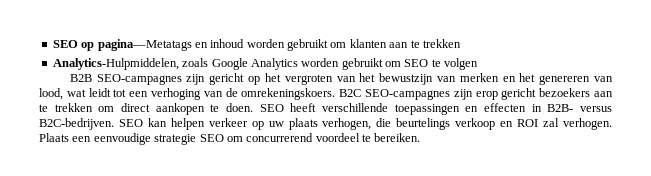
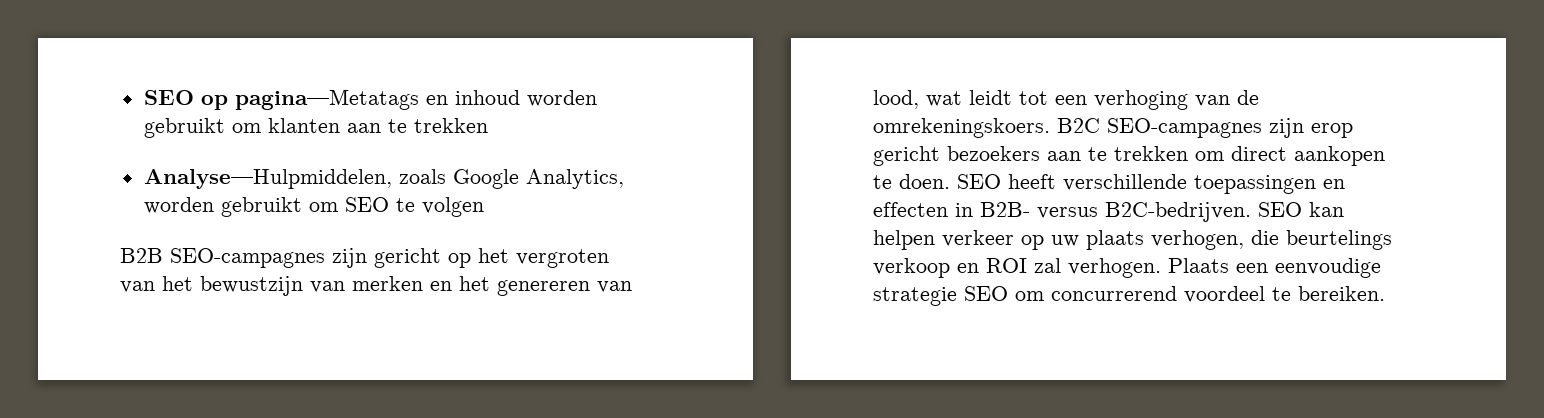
- Analytics-Hulpmiddelen, zoals Google Analytics worden gebruikt om SEO te volgen
+ Analyse—Hulpmiddelen, zoals Google Analytics, worden gebruikt om SEO te volgen

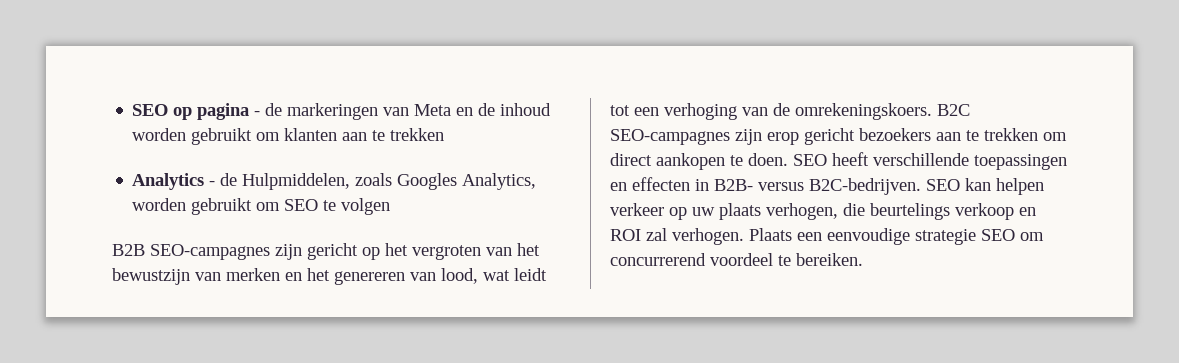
- SEO op pagina—Metatags en inhoud worden gebruikt om klanten aan te trekken
+ SEO op pagina - de markeringen van Meta en de inhoud worden gebruikt om klanten aan te trekken
- Analyse—Hulpmiddelen, zoals Google Analytics, worden gebruikt om SEO te volgen
+ Analytics - de Hulpmiddelen, zoals Googles Analytics, worden gebruikt om SEO te volgen

